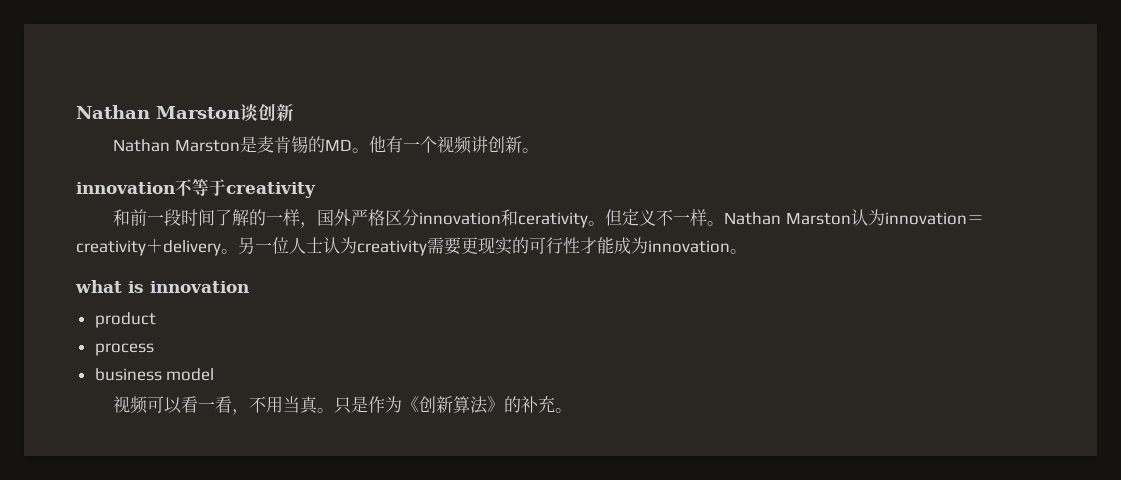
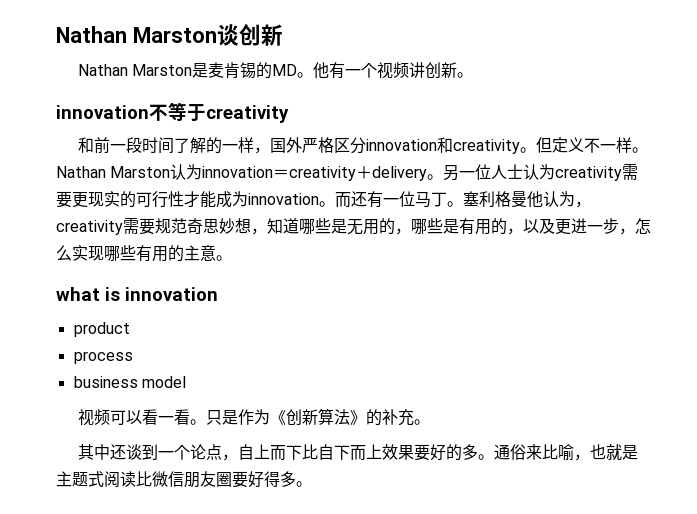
- 和前一段时间了解的一样，国外严格区分innovation和cerativity。
+ 和前一段时间了解的一样，国外严格区分innovation和creativity。
+ 而还有一位马丁。塞利格曼他认为，creativity需要规范奇思妙想，知道哪些是无用的，哪些是有用的，以及更进一步，怎么实现哪些有用的主意。
- 视频可以看一看，不用当真。
+ 视频可以看一看。
+ 其中还谈到一个论点，自上而下比自下而上效果要好的多。通俗来比喻，也就是主题式阅读比微信朋友圈要好得多。

